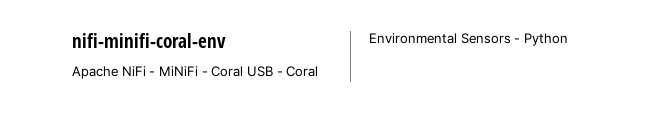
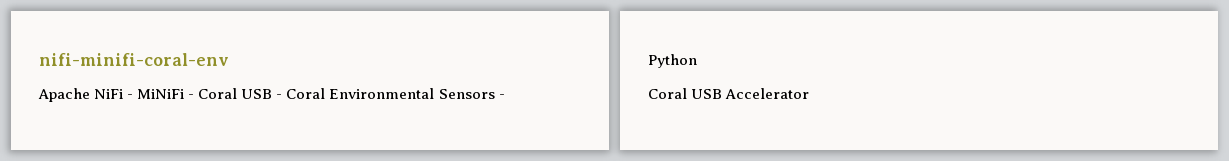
+ Coral USB Accelerator

